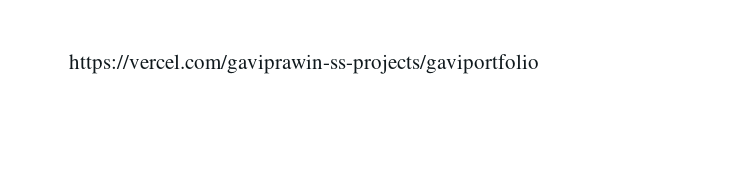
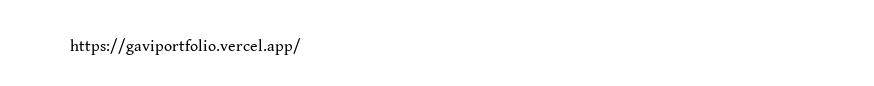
- https://vercel.com/gaviprawin-ss-projects/gaviportfolio
+ https://gaviportfolio.vercel.app/

